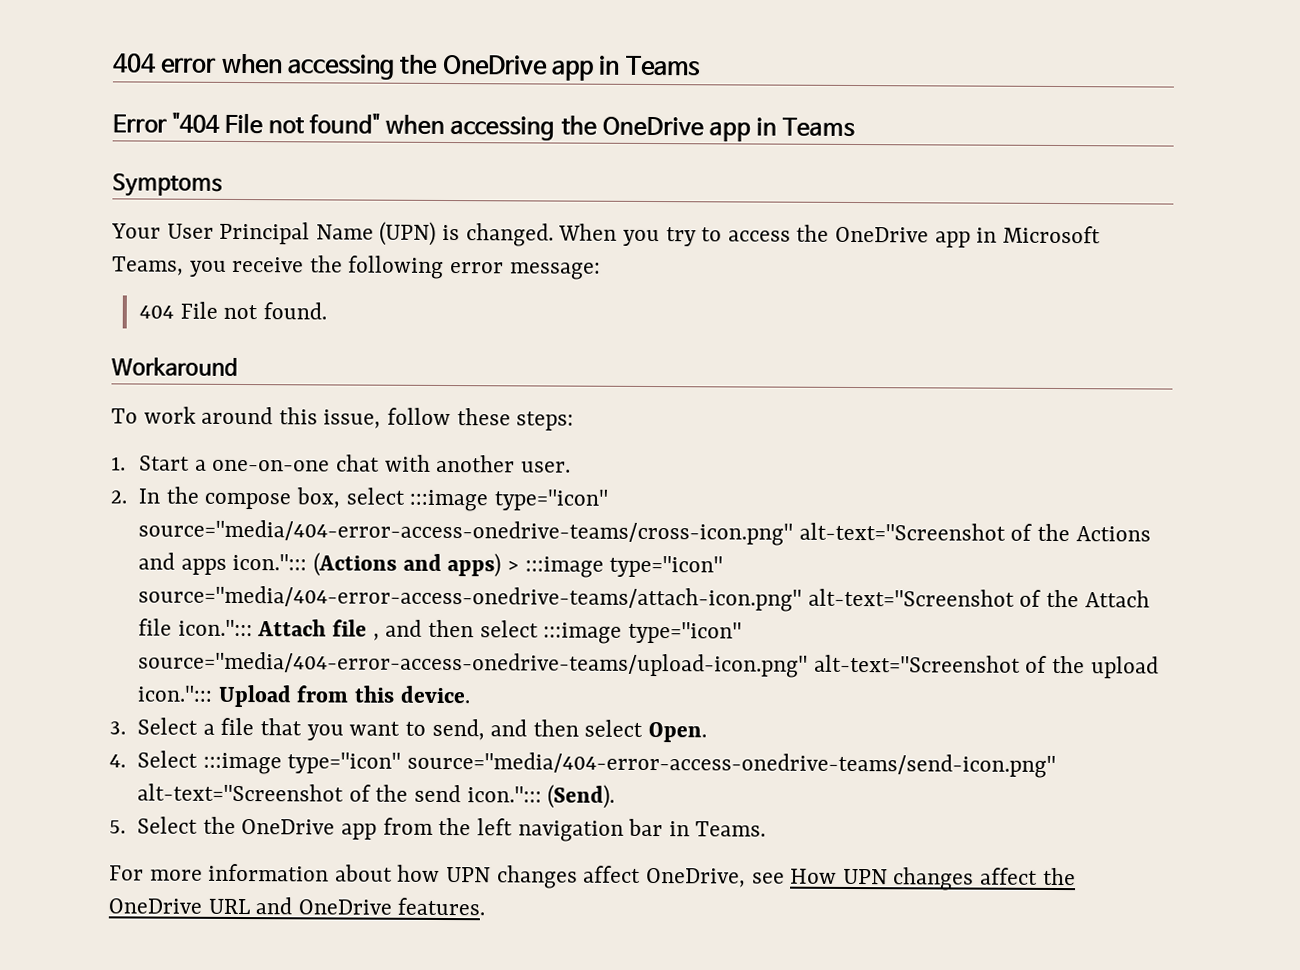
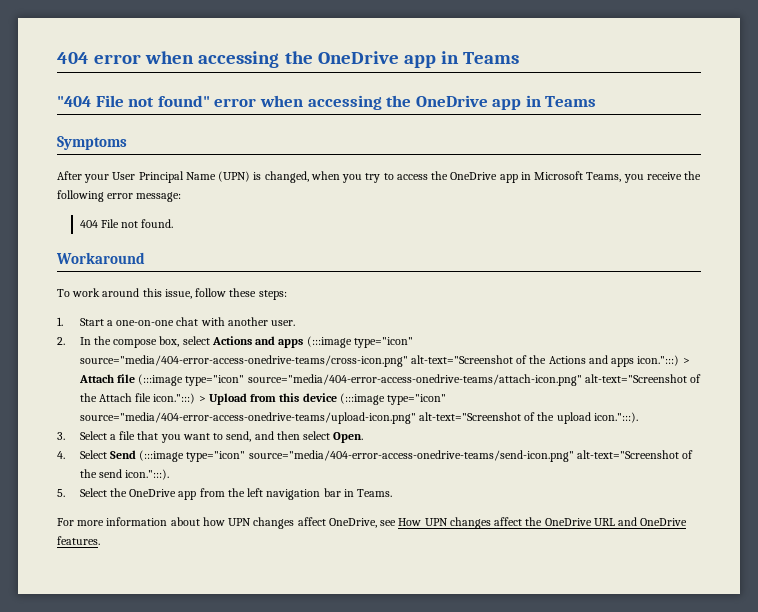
- Error "404 File not found" when accessing the OneDrive app in Teams
+ "404 File not found" error when accessing the OneDrive app in Teams
- Your User Principal Name (UPN) is changed. When you try to access the OneDrive app in Microsoft Teams, you receive the following error message:
+ After your User Principal Name (UPN) is changed, when you try to access the OneDrive app in Microsoft Teams, you receive the following error message:
- 2. In the compose box, select :::image type="icon" source="media/404-error-access-onedrive-teams/cross-icon.png" alt-text="Screenshot of the Actions and apps icon."::: (Actions and apps) > :::image type="icon" source="media/404-error-access-onedrive-teams/attach-icon.png" alt-text="Screenshot of the Attach file icon."::: Attach file , and then select :::image type="icon" source="media/404-error-access-onedrive-teams/upload-icon.png" alt-text="Screenshot of the upload icon."::: Upload from this device.
+ 2. In the compose box, select Actions and apps (:::image type="icon" source="media/404-error-access-onedrive-teams/cross-icon.png" alt-text="Screenshot of the Actions and apps icon.":::) > Attach file (:::image type="icon" source="media/404-error-access-onedrive-teams/attach-icon.png" alt-text="Screenshot of the Attach file icon.":::) > Upload from this device (:::image type="icon" source="media/404-error-access-onedrive-teams/upload-icon.png" alt-text="Screenshot of the upload icon.":::).
- 4. Select :::image type="icon" source="media/404-error-access-onedrive-teams/send-icon.png" alt-text="Screenshot of the send icon."::: (Send).
+ 4. Select Send (:::image type="icon" source="media/404-error-access-onedrive-teams/send-icon.png" alt-text="Screenshot of the send icon.":::).

